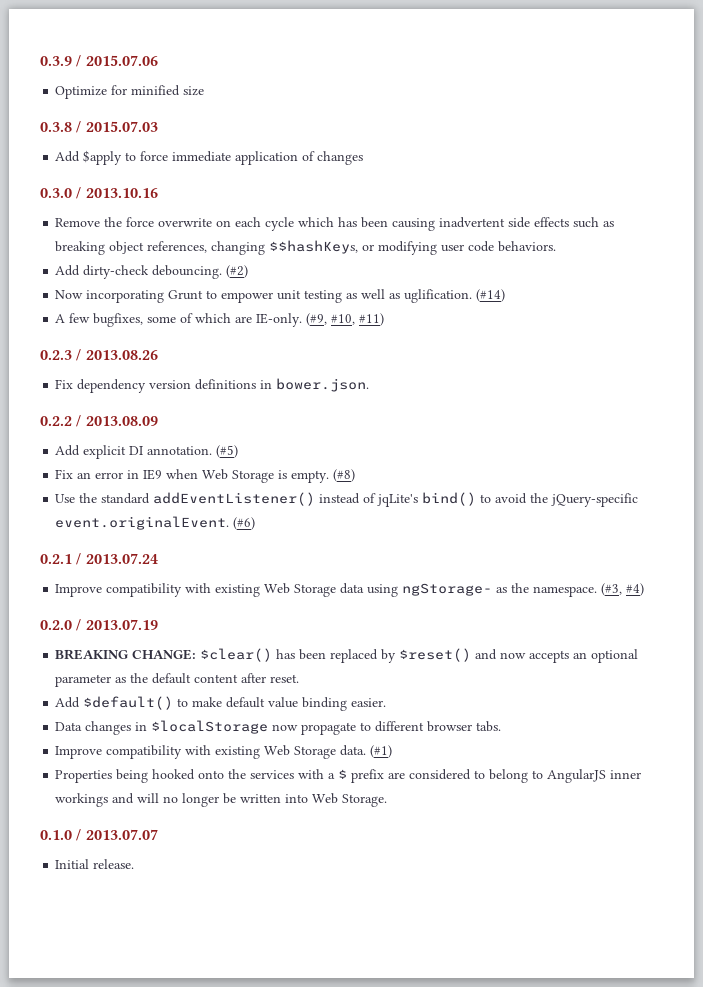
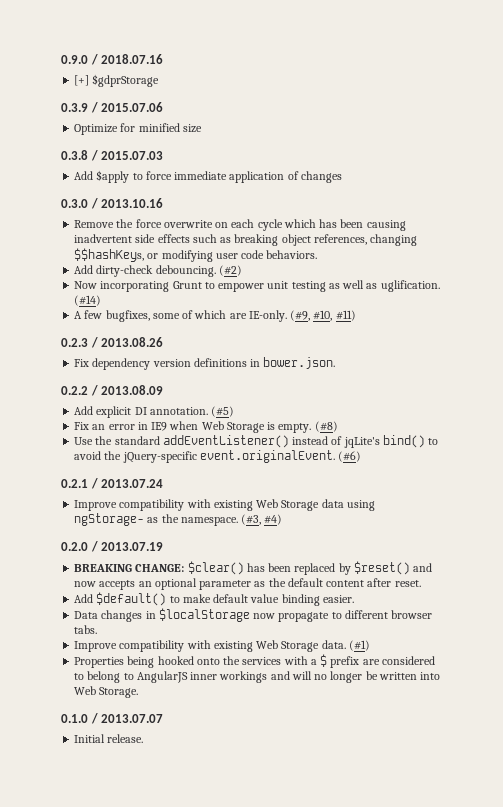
+ 0.9.0 / 2018.07.16
+ [+] $gdprStorage

